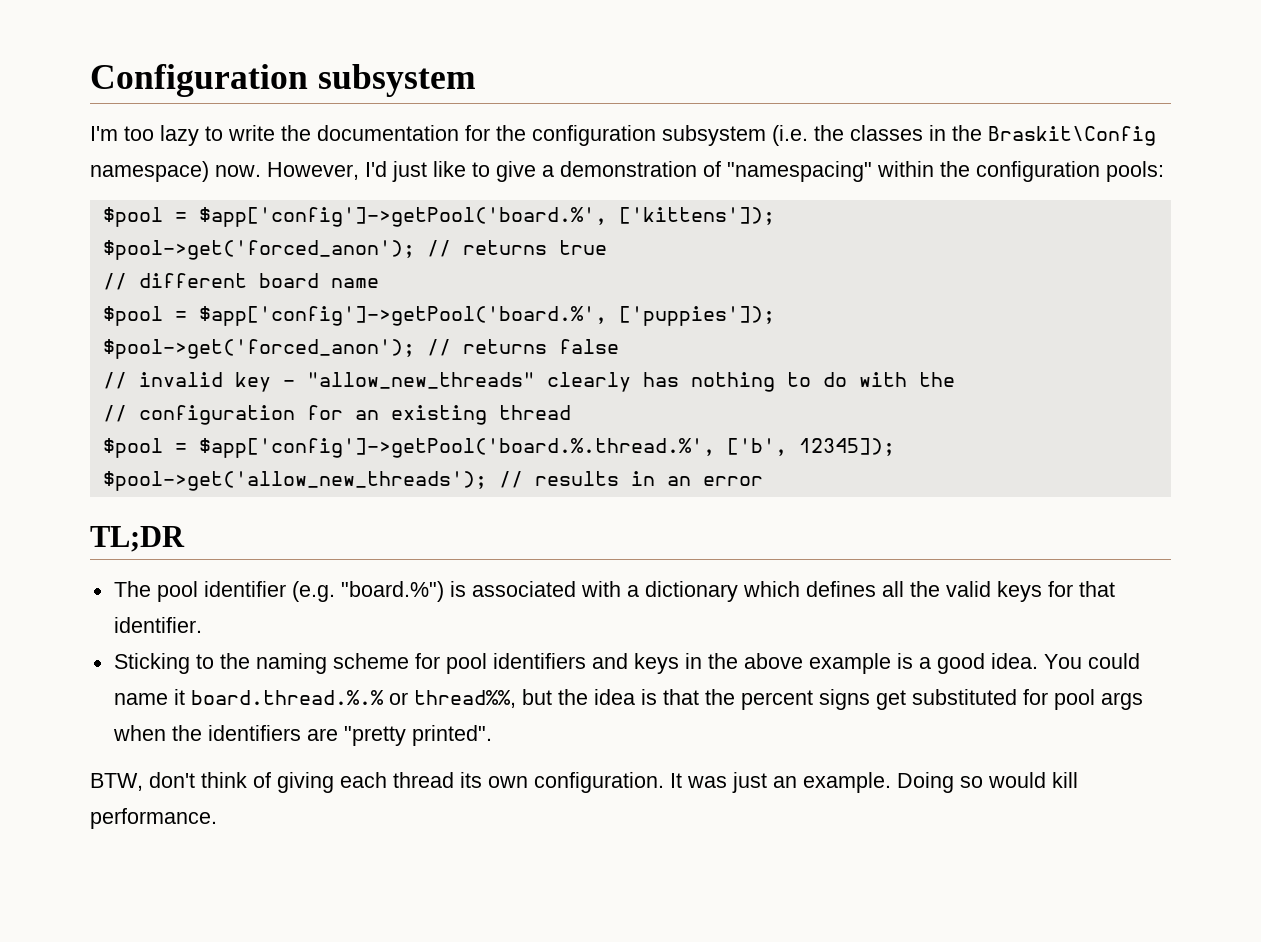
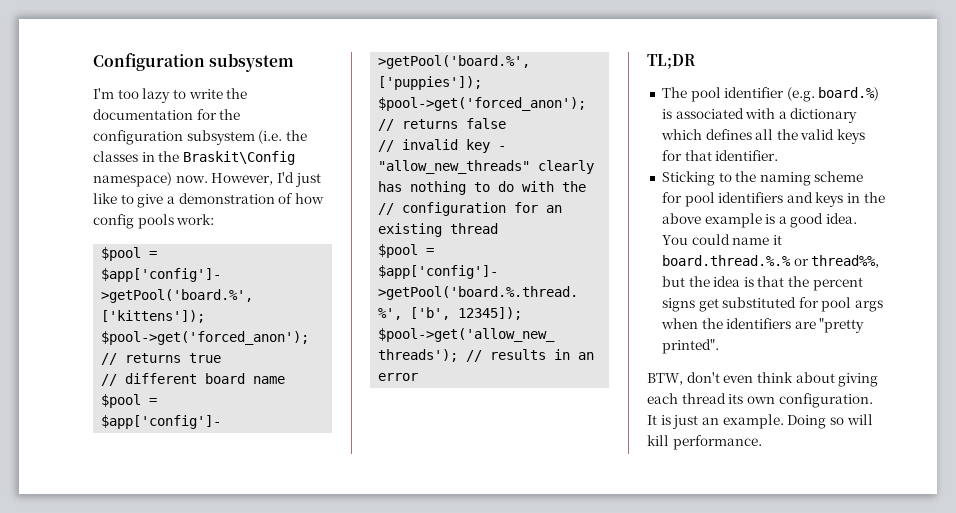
- However, I'd just like to give a demonstration of "namespacing" within the configuration pools:
+ However, I'd just like to give a demonstration of how config pools work:
- The pool identifier (e.g. "board.%") is associated with a dictionary which defines all the valid keys for that identifier.
+ The pool identifier (e.g. board.%) is associated with a dictionary which defines all the valid keys for that identifier.
- BTW, don't think of giving each thread its own configuration.
+ BTW, don't even think about giving each thread its own configuration.
- It was just an example.
+ It is just an example.
- Doing so would kill performance.
+ Doing so will kill performance.

